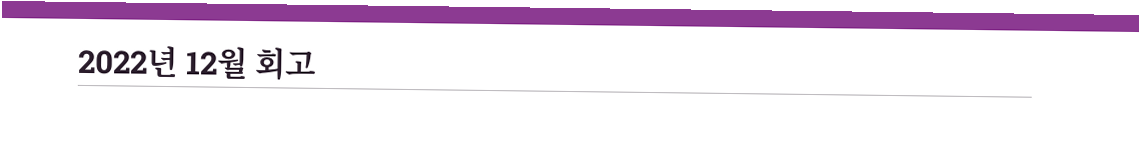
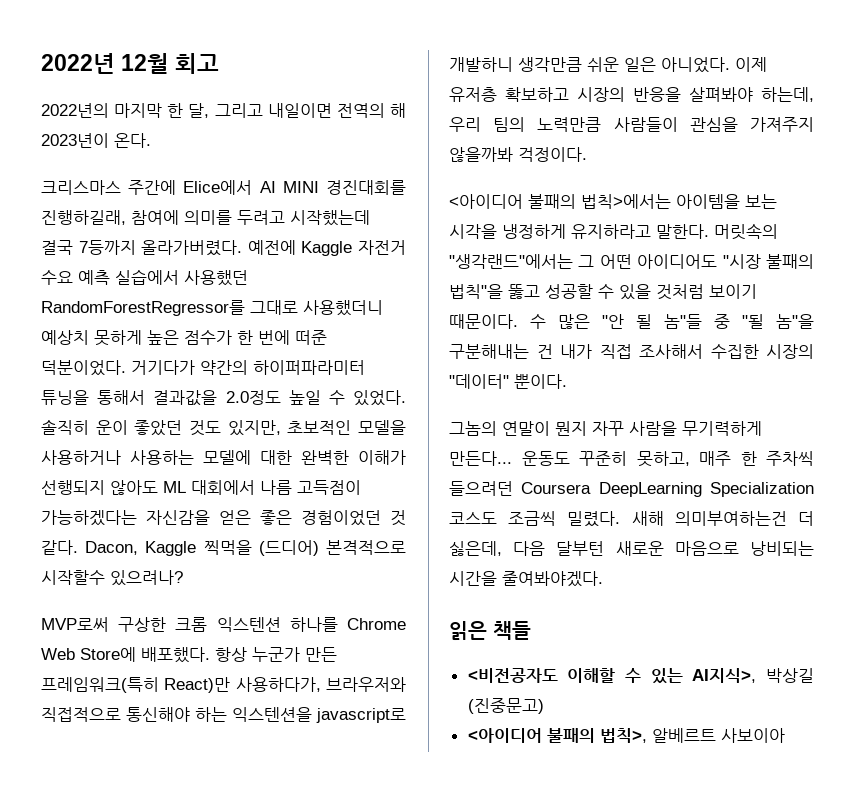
+ 2022년의 마지막 한 달, 그리고 내일이면 전역의 해 2023년이 온다.
+ 크리스마스 주간에 Elice에서 AI MINI 경진대회를 진행하길래, 참여에 의미를 두려고 시작했는데 결국 7등까지 올라가버렸다. 예전에 Kaggle 자전거 수요 예측 실습에서 사용했던 RandomForestRegressor를 그대로 사용했더니 예상치 못하게 높은 점수가 한 번에 떠준 덕분이었다. 거기다가 약간의 하이퍼파라미터 튜닝을 통해서 결과값을 2.0정도 높일 수 있었다. 솔직히 운이 좋았던 것도 있지만, 초보적인 모델을 사용하거나 사용하는 모델에 대한 완벽한 이해가 선행되지 않아도 ML 대회에서 나름 고득점이 가능하겠다는 자신감을 얻은 좋은 경험이었던 것 같다. Dacon, Kaggle 찍먹을 (드디어) 본격적으로 시작할수 있으려나?
+ MVP로써 구상한 크롬 익스텐션 하나를 Chrome Web Store에 배포했다. 항상 누군가 만든 프레임워크(특히 React)만 사용하다가, 브라우저와 직접적으로 통신해야 하는 익스텐션을 javascript로 개발하니 생각만큼 쉬운 일은 아니었다. 이제 유저층 확보하고 시장의 반응을 살펴봐야 하는데, 우리 팀의 노력만큼 사람들이 관심을 가져주지 않을까봐 걱정이다.
+ <아이디어 불패의 법칙>에서는 아이템을 보는 시각을 냉정하게 유지하라고 말한다. 머릿속의 "생각랜드"에서는 그 어떤 아이디어도 "시장 불패의 법칙"을 뚫고 성공할 수 있을 것처럼 보이기 때문이다. 수 많은 "안 될 놈"들 중 "될 놈"을 구분해내는 건 내가 직접 조사해서 수집한 시장의 "데이터" 뿐이다.
+ 그놈의 연말이 뭔지 자꾸 사람을 무기력하게 만든다... 운동도 꾸준히 못하고, 매주 한 주차씩 들으려던 Coursera DeepLearning Specialization 코스도 조금씩 밀렸다. 새해 의미부여하는건 더 싫은데, 다음 달부턴 새로운 마음으로 낭비되는 시간을 줄여봐야겠다.
+ 읽은 책들
+ <비전공자도 이해할 수 있는 AI지식>, 박상길 (진중문고)
+ <아이디어 불패의 법칙>, 알베르트 사보이아

